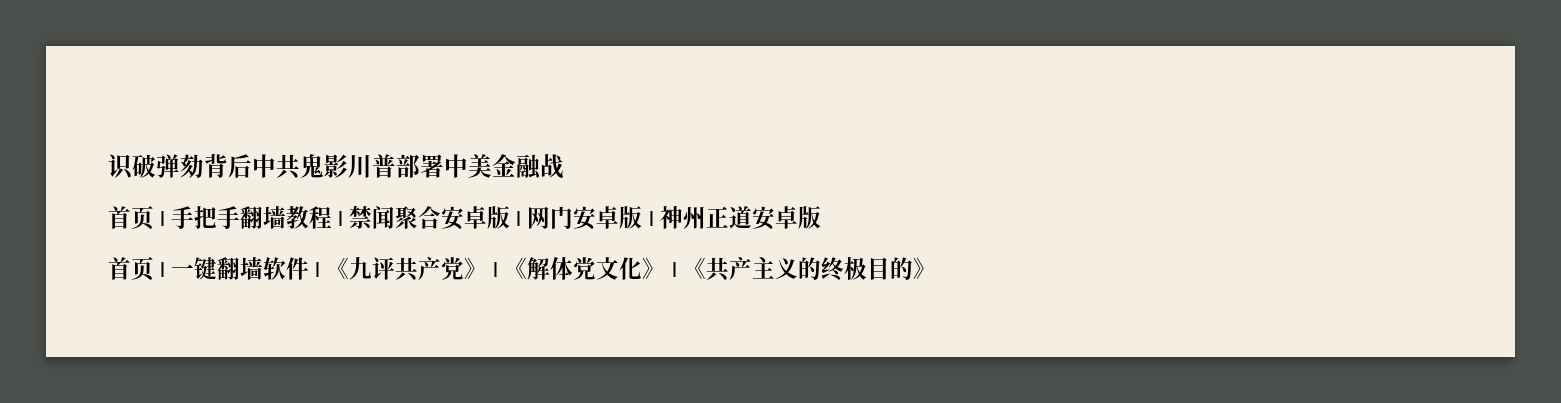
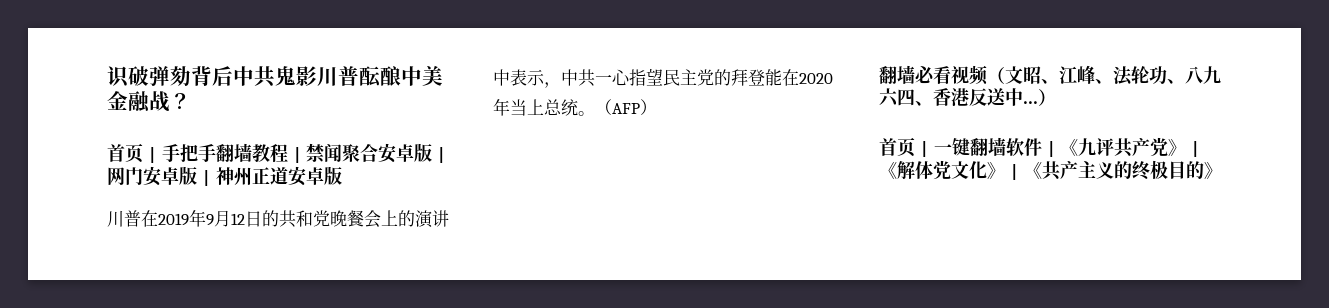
- 识破弹劾背后中共鬼影川普部署中美金融战
+ 识破弹劾背后中共鬼影川普酝酿中美金融战？
+ 川普在2019年9月12日的共和党晚餐会上的演讲中表示，中共一心指望民主党的拜登能在2020年当上总统。（AFP）
+ 翻墙必看视频（文昭、江峰、法轮功、八九六四、香港反送中...）

